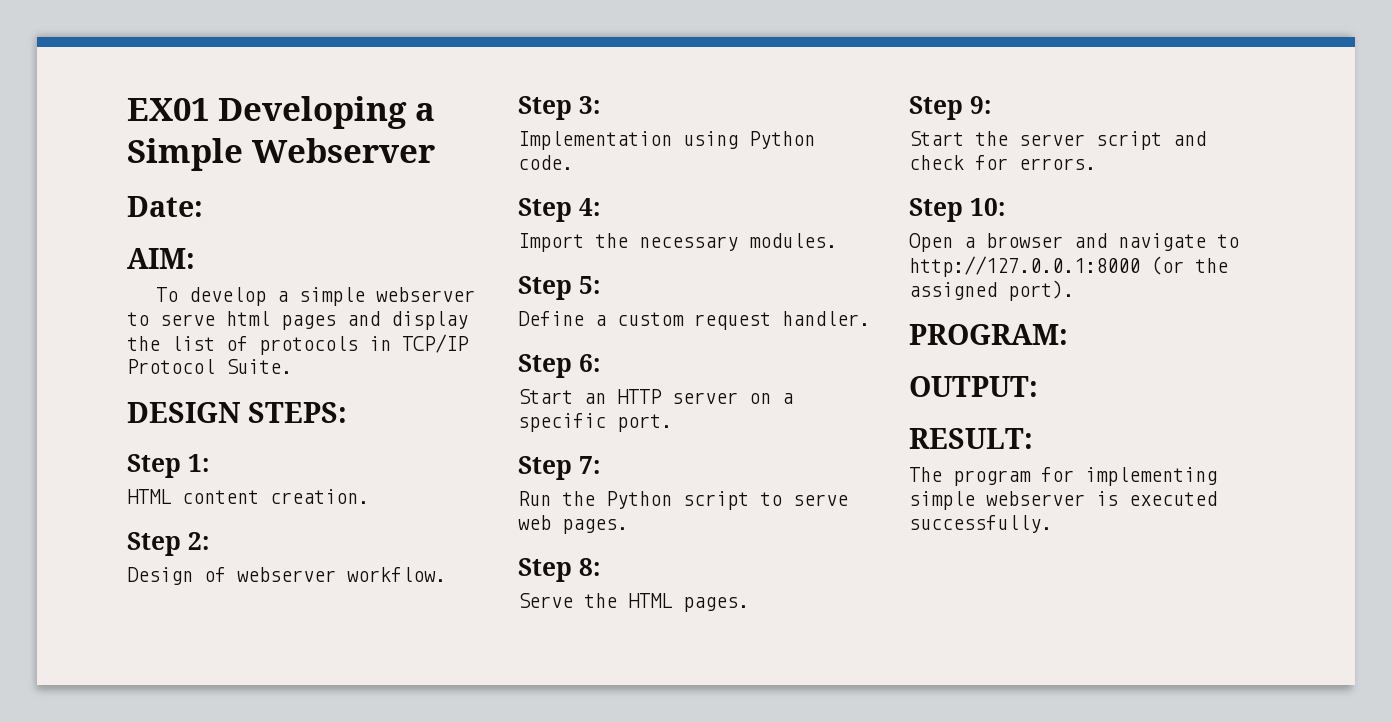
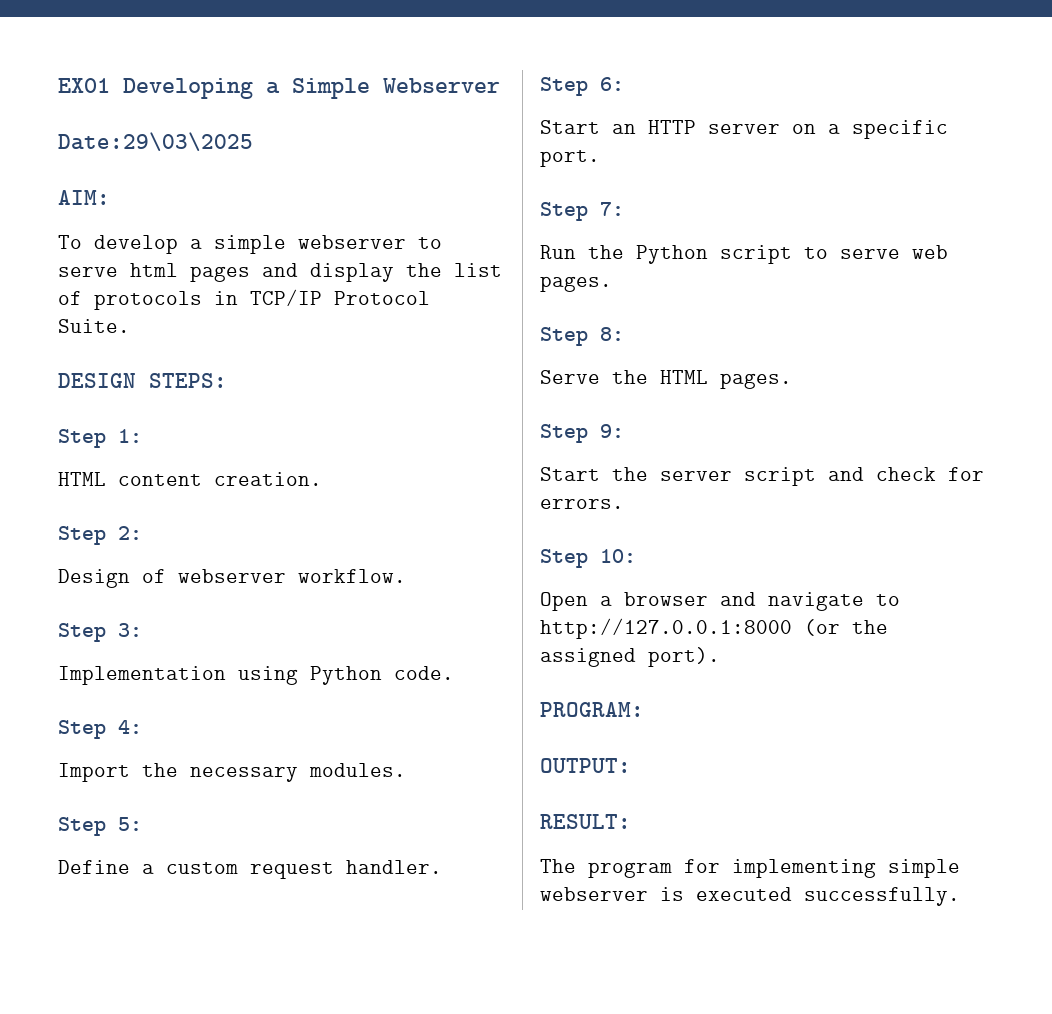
- Date:
+ Date:29\03\2025

